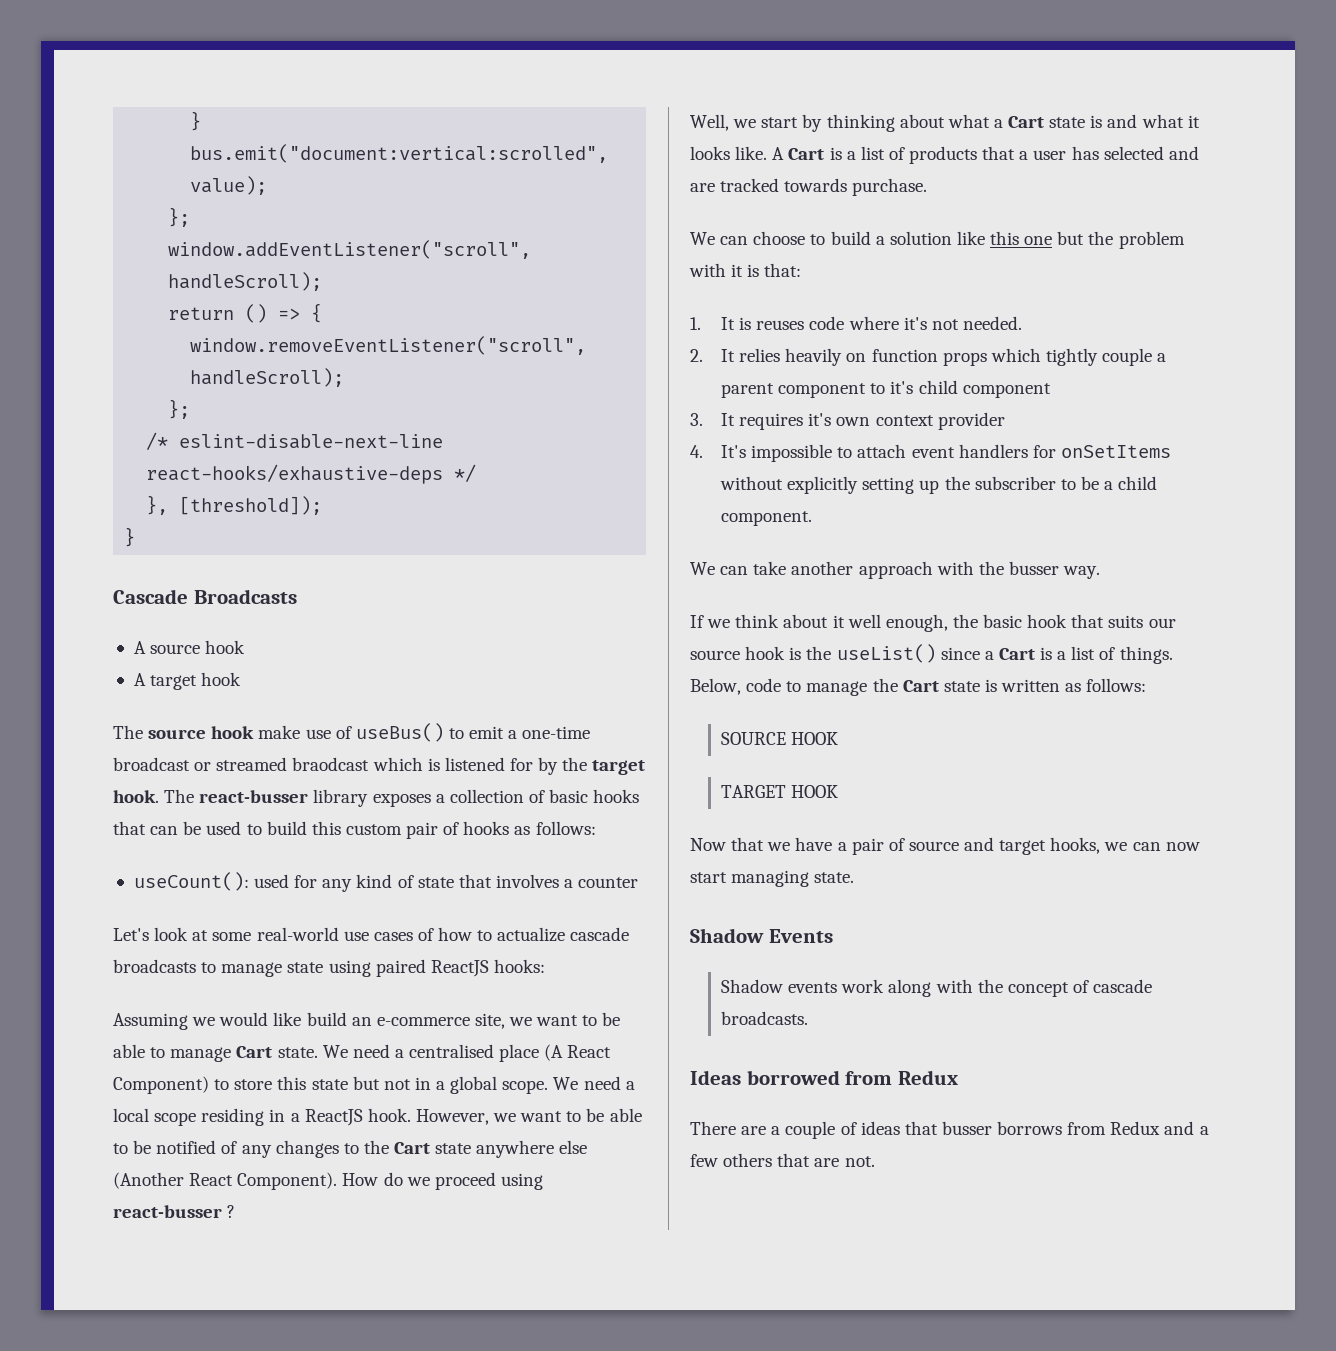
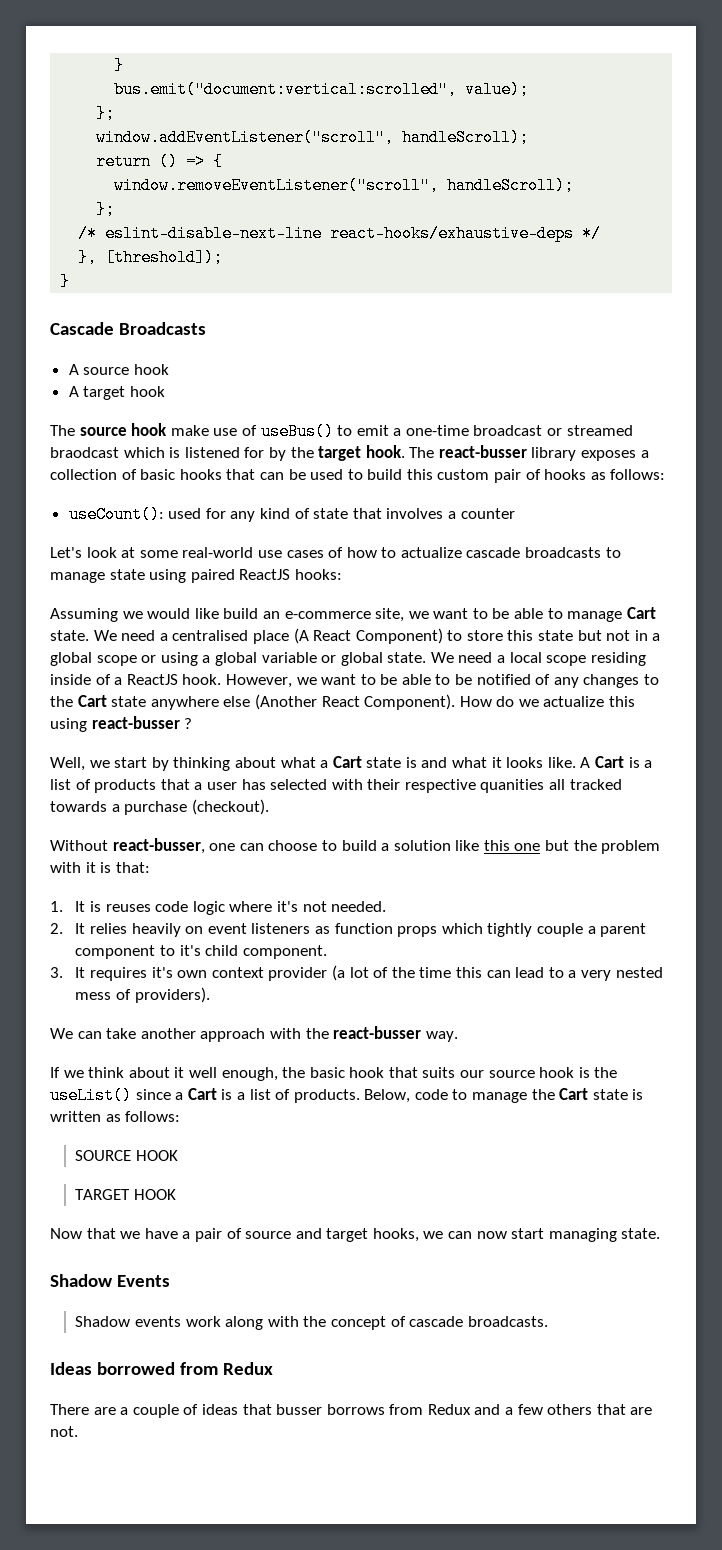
- We need a centralised place (A React Component) to store this state but not in a global scope.
+ We need a centralised place (A React Component) to store this state but not in a global scope or using a global variable or global state.
- We need a local scope residing in a ReactJS hook.
+ We need a local scope residing inside of a ReactJS hook.
- How do we proceed using react-busser ?
+ How do we actualize this using react-busser ?
- A Cart is a list of products that a user has selected and are tracked towards purchase.
- We can choose to build a solution like this one but the problem with it is that:
+ A Cart is a list of products that a user has selected with their respective quanities all tracked towards a purchase (checkout).
+ Without react-busser, one can choose to build a solution like this one but the problem with it is that:
- 1. It is reuses code where it's not needed.
+ 1. It is reuses code logic where it's not needed.
- 2. It relies heavily on function props which tightly couple a parent component to it's child component
+ 2. It relies heavily on event listeners as function props which tightly couple a parent component to it's child component.
- 3. It requires it's own context provider
- 4. It's impossible to attach event handlers for onSetItems without explicitly setting up the subscriber to be a child component.
+ 3. It requires it's own context provider (a lot of the time this can lead to a very nested mess of providers).
- We can take another approach with the busser way.
+ We can take another approach with the react-busser way.
- If we think about it well enough, the basic hook that suits our source hook is the useList() since a Cart is a list of things.
+ If we think about it well enough, the basic hook that suits our source hook is the useList() since a Cart is a list of products.

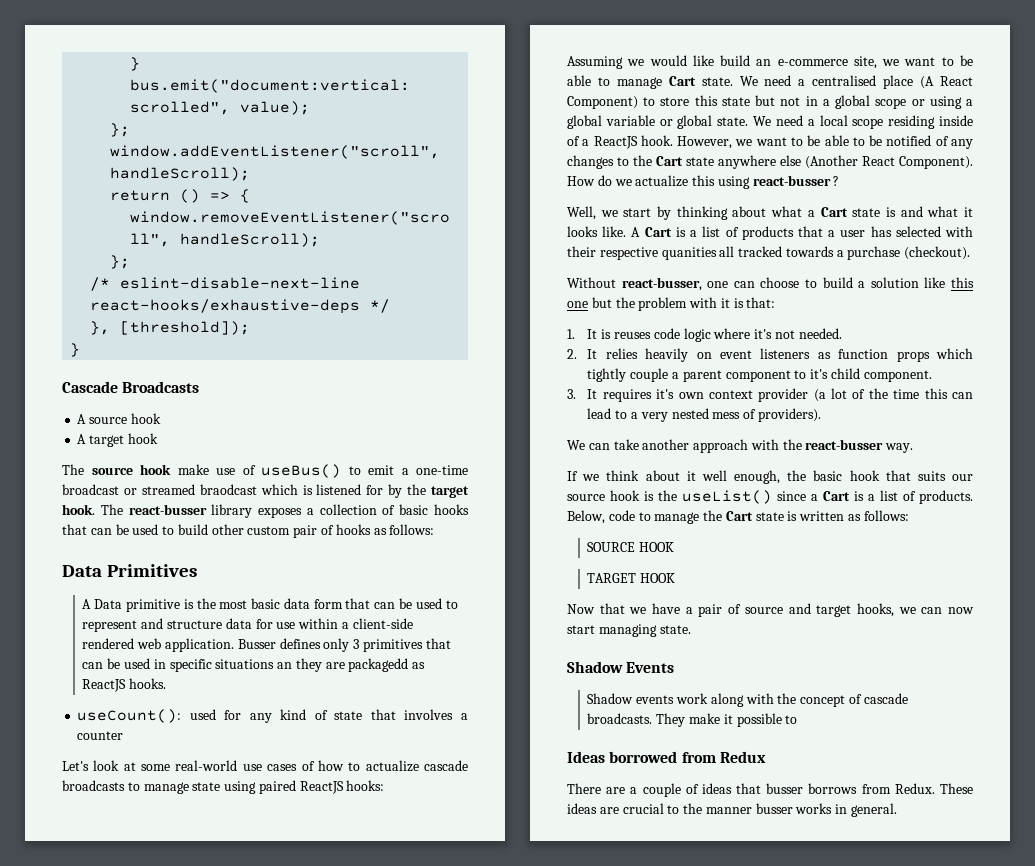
- The react-busser library exposes a collection of basic hooks that can be used to build this custom pair of hooks as follows:
+ The react-busser library exposes a collection of basic hooks that can be used to build other custom pair of hooks as follows:
+ Data Primitives
+ A Data primitive is the most basic data form that can be used to represent and structure data for use within a client-side rendered web application. Busser defines only 3 primitives that can be used in specific situations an they are packagedd as ReactJS hooks.
+ They make it possible to
- There are a couple of ideas that busser borrows from Redux and a few others that are not.
+ There are a couple of ideas that busser borrows from Redux. These ideas are crucial to the manner busser works in general.

